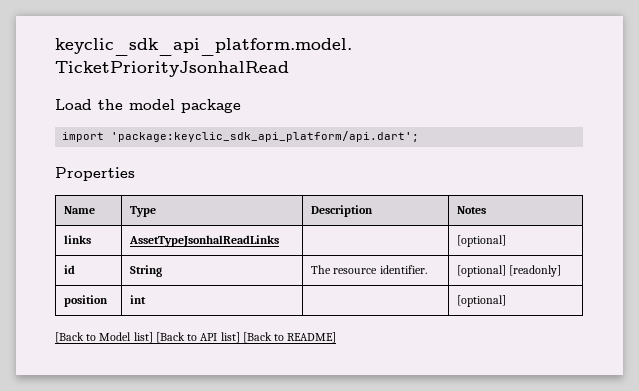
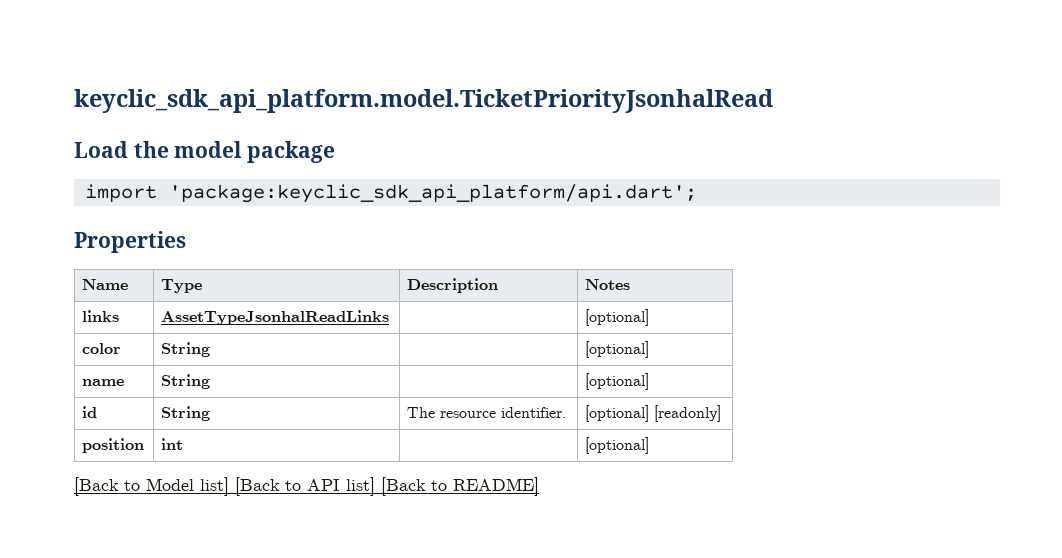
+ color | String | | [optional]
+ name | String | | [optional]

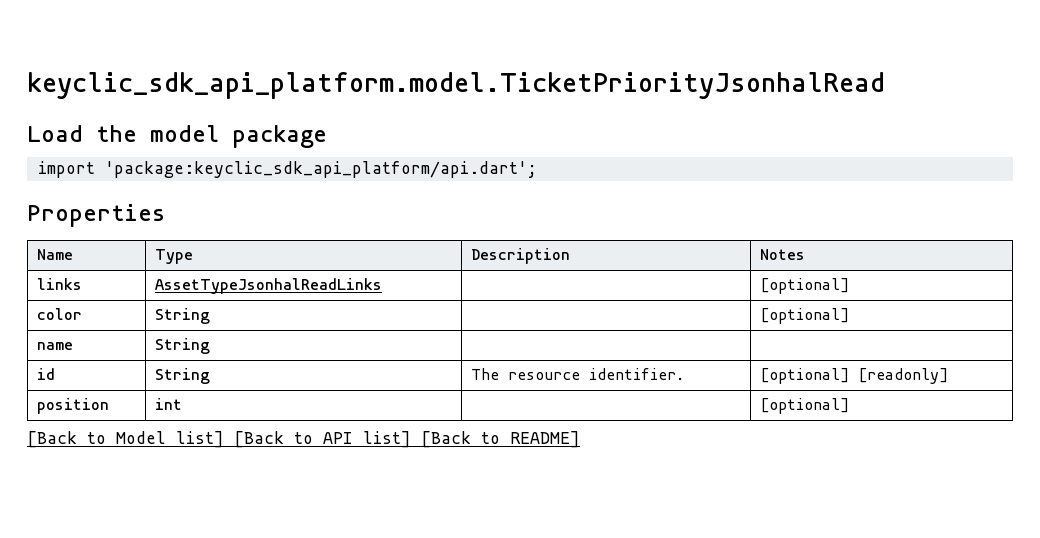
- name | String | | [optional]
+ name | String | |

